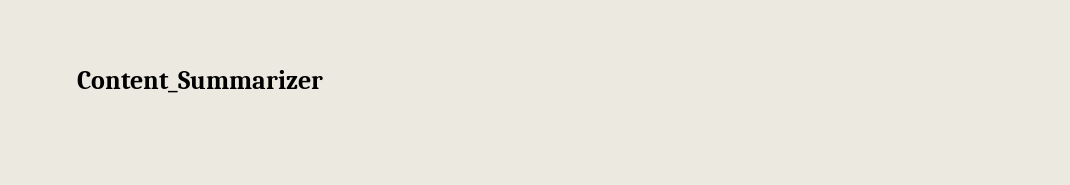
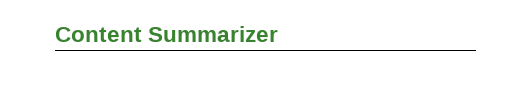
- Content_Summarizer
+ Content Summarizer

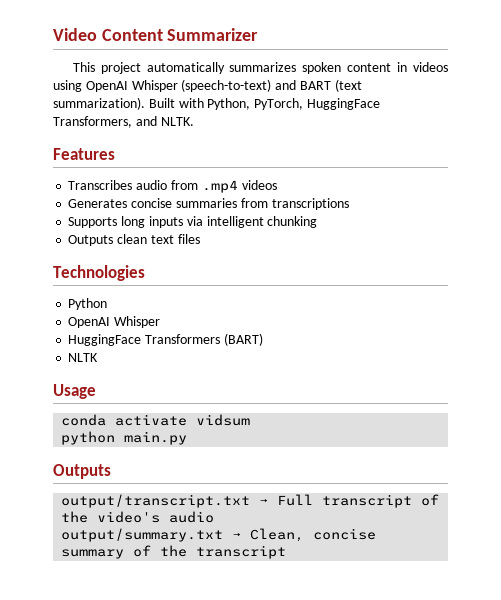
- Content Summarizer
+ Video Content Summarizer
+ This project automatically summarizes spoken content in videos using OpenAI Whisper (speech-to-text) and BART (text summarization). Built with Python, PyTorch, HuggingFace Transformers, and NLTK.
+ Features
+ Transcribes audio from .mp4 videos
+ Generates concise summaries from transcriptions
+ Supports long inputs via intelligent chunking
+ Outputs clean text files
+ Technologies
+ Python
+ OpenAI Whisper
+ HuggingFace Transformers (BART)
+ NLTK
+ Usage
+ conda activate vidsum
+ python main.py
+ Outputs
+ output/transcript.txt → Full transcript of the video's audio
+ output/summary.txt → Clean, concise summary of the transcript

